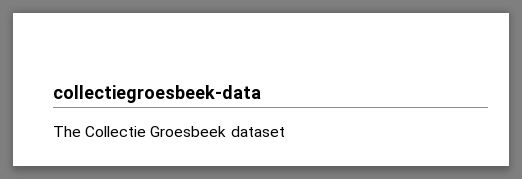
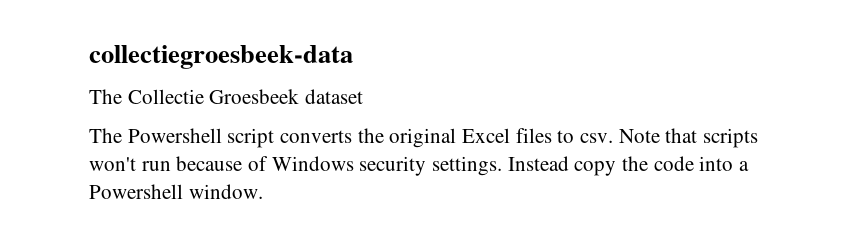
+ The Powershell script converts the original Excel files to csv. Note that scripts won't run because of Windows security settings. Instead copy the code into a Powershell window.

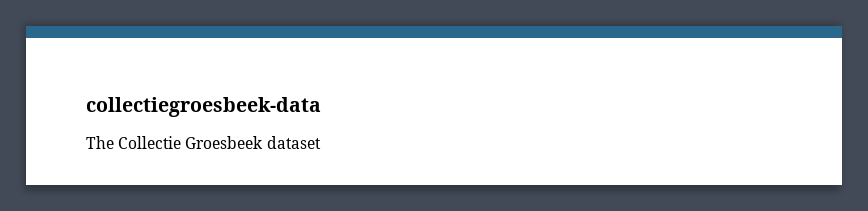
- The Powershell script converts the original Excel files to csv. Note that scripts won't run because of Windows security settings. Instead copy the code into a Powershell window.

